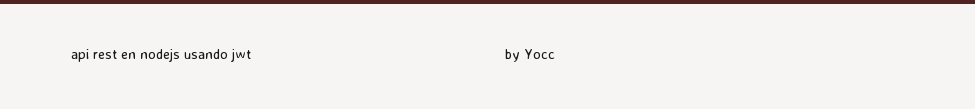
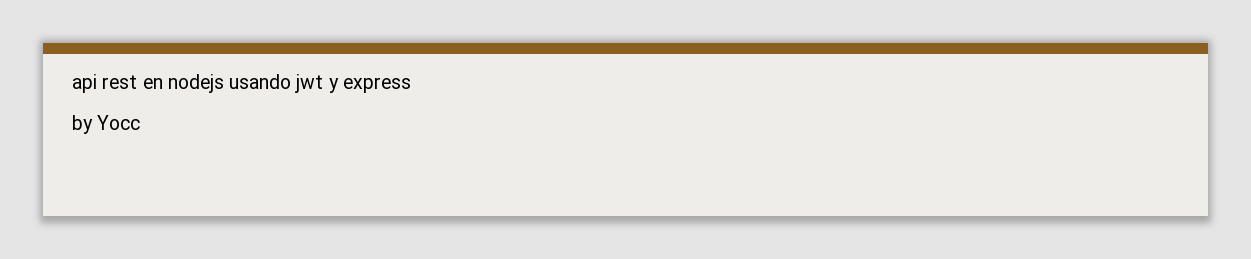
- api rest en nodejs usando jwt
+ api rest en nodejs usando jwt y express

